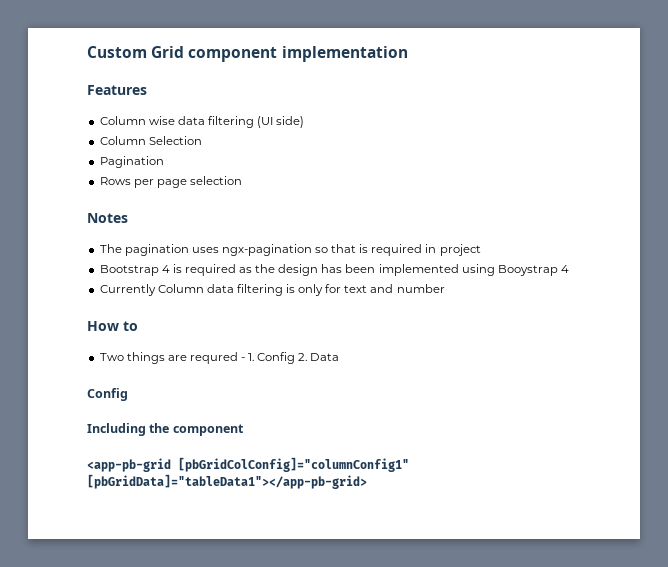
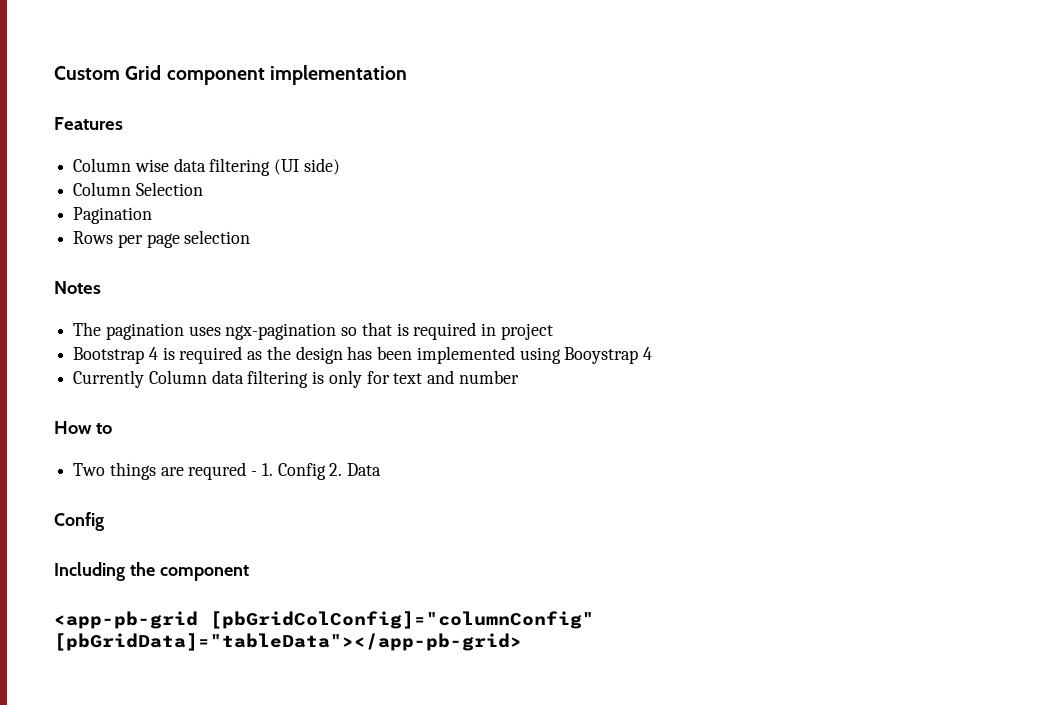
- <app-pb-grid [pbGridColConfig]="columnConfig1" [pbGridData]="tableData1"></app-pb-grid>
+ <app-pb-grid [pbGridColConfig]="columnConfig" [pbGridData]="tableData"></app-pb-grid>

